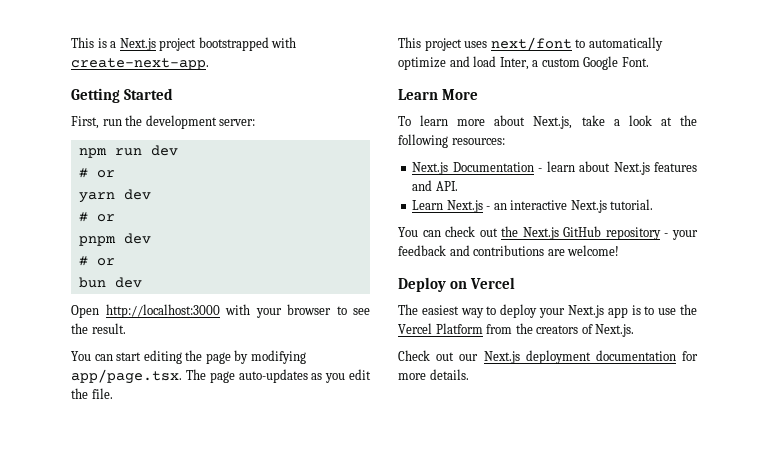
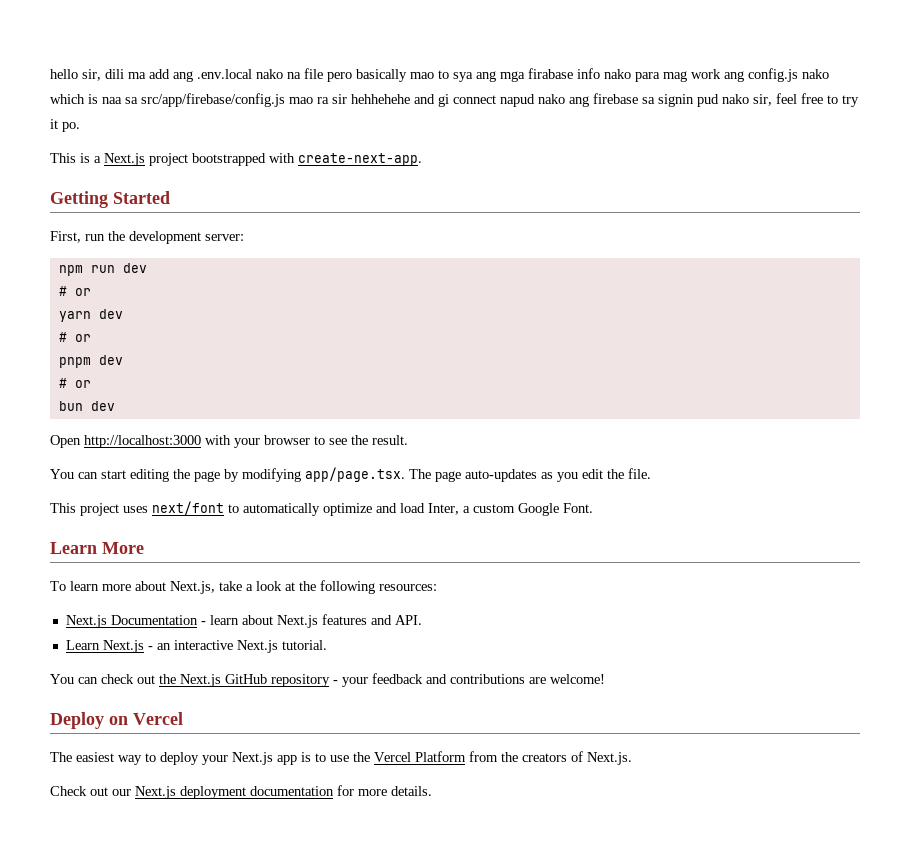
+ hello sir, dili ma add ang .env.local nako na file pero basically mao to sya ang mga firabase info nako para mag work ang config.js nako which is naa sa src/app/firebase/config.js mao ra sir hehhehehe and gi connect napud nako ang firebase sa signin pud nako sir, feel free to try it po.

